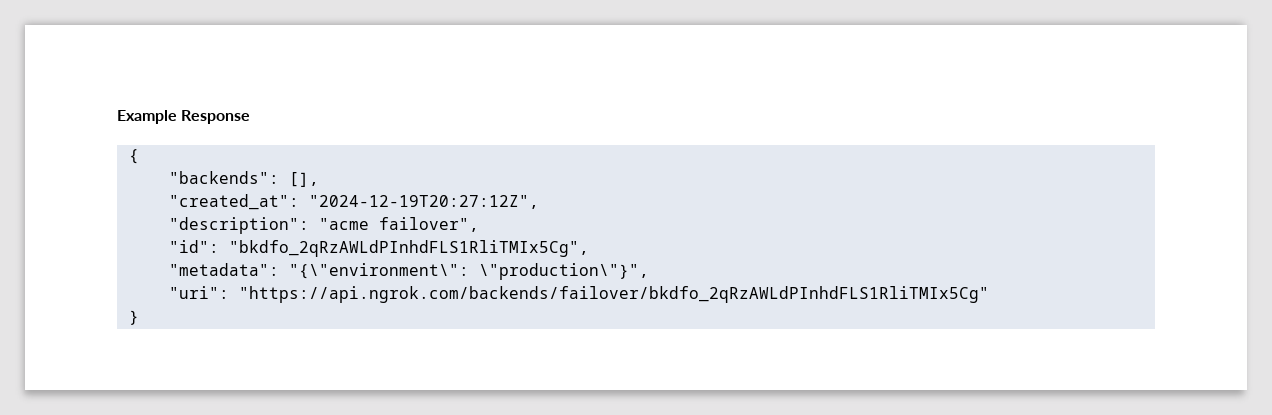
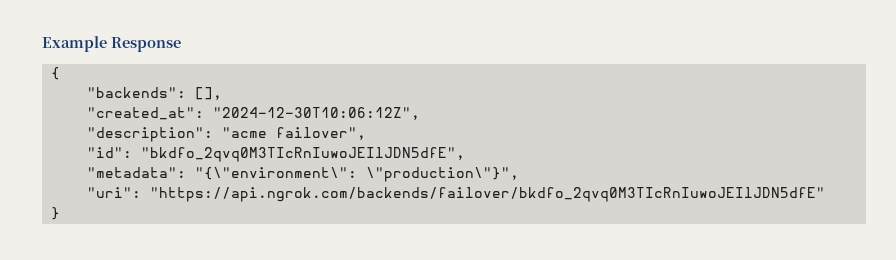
- "created_at": "2024-12-19T20:27:12Z",
+ "created_at": "2024-12-30T10:06:12Z",
- "id": "bkdfo_2qRzAWLdPInhdFLS1RliTMIx5Cg",
+ "id": "bkdfo_2qvq0M3TIcRnIuwoJEIlJDN5dfE",
- "uri": "https://api.ngrok.com/backends/failover/bkdfo_2qRzAWLdPInhdFLS1RliTMIx5Cg"
+ "uri": "https://api.ngrok.com/backends/failover/bkdfo_2qvq0M3TIcRnIuwoJEIlJDN5dfE"

